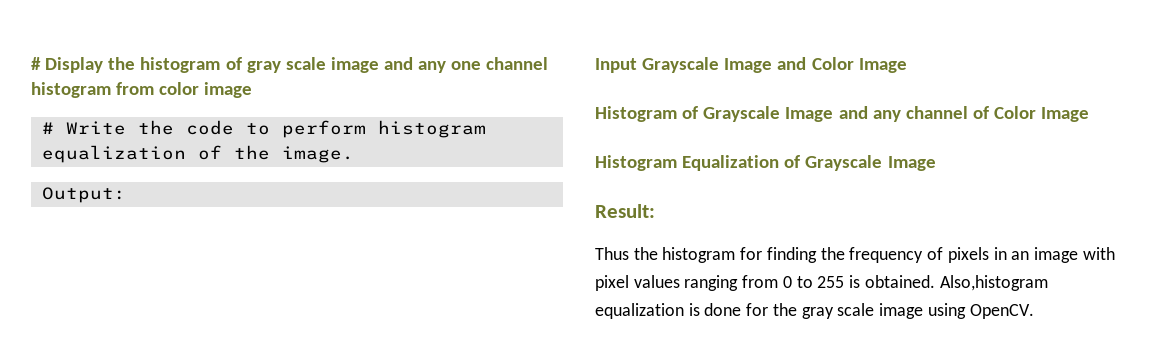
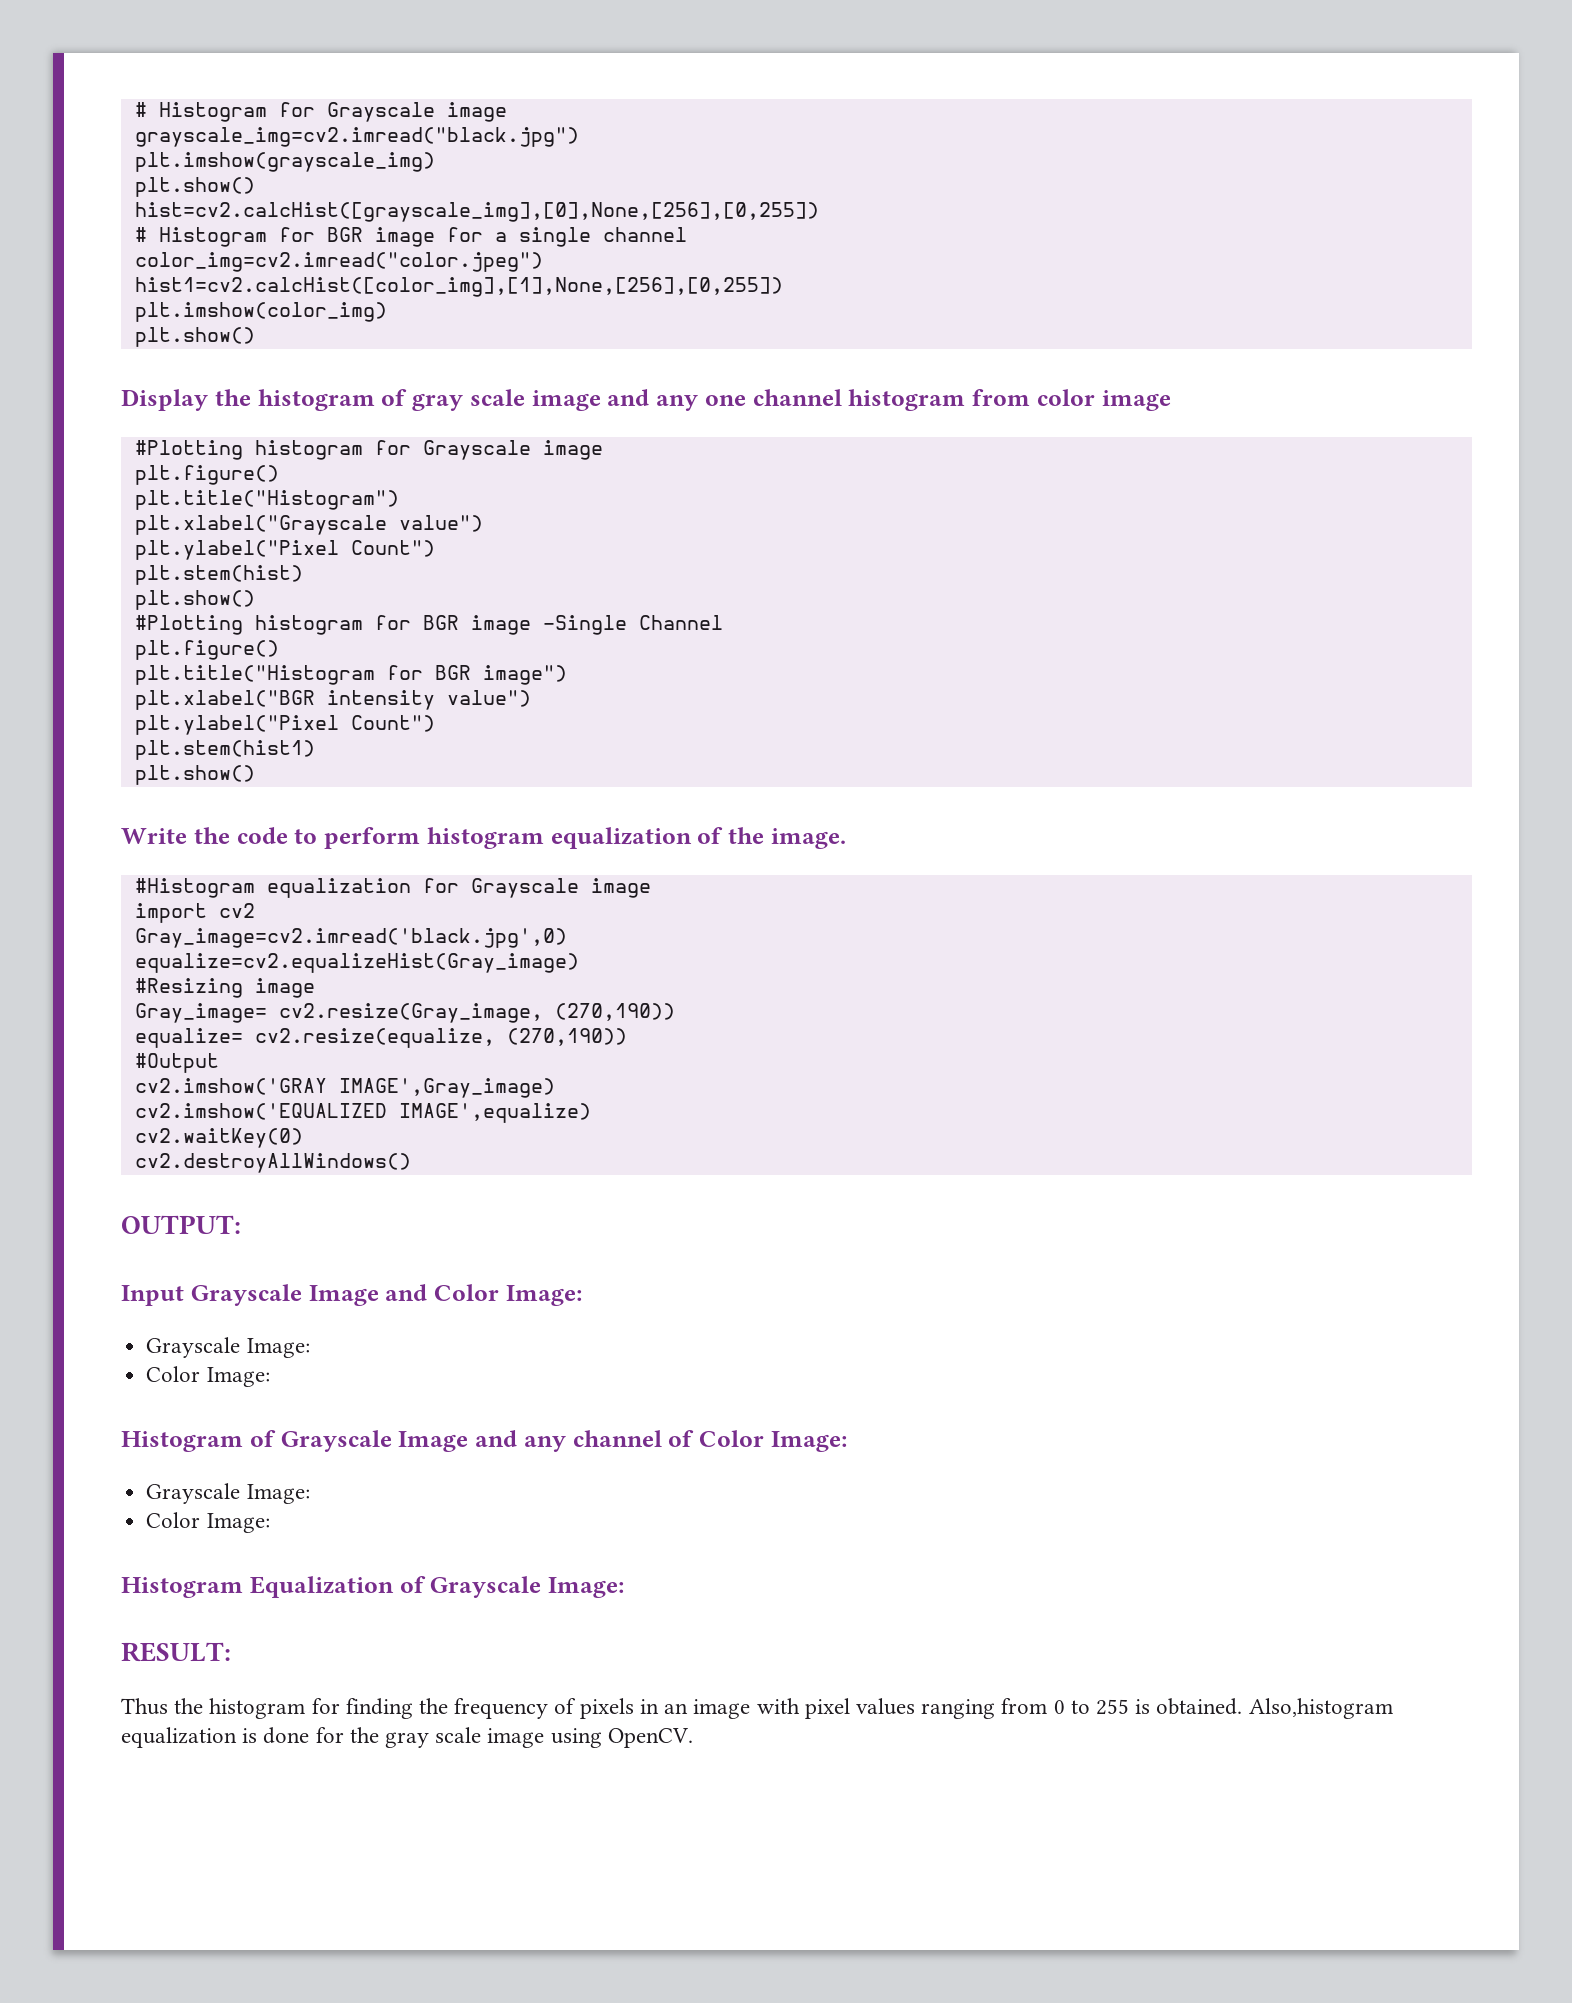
- # Display the histogram of gray scale image and any one channel histogram from color image
+ # Histogram for Grayscale image
+ grayscale_img=cv2.imread("black.jpg")
+ plt.imshow(grayscale_img)
+ plt.show()
+ hist=cv2.calcHist([grayscale_img],[0],None,[256],[0,255])
+ # Histogram for BGR image for a single channel
+ color_img=cv2.imread("color.jpeg")
+ hist1=cv2.calcHist([color_img],[1],None,[256],[0,255])
+ plt.imshow(color_img)
+ plt.show()
+ Display the histogram of gray scale image and any one channel histogram from color image
- # Write the code to perform histogram equalization of the image.
+ #Plotting histogram for Grayscale image
+ plt.figure()
+ plt.title("Histogram")
+ plt.xlabel("Grayscale value")
+ plt.ylabel("Pixel Count")
+ plt.stem(hist)
+ plt.show()
+ #Plotting histogram for BGR image -Single Channel
+ plt.figure()
+ plt.title("Histogram for BGR image")
+ plt.xlabel("BGR intensity value")
+ plt.ylabel("Pixel Count")
+ plt.stem(hist1)
+ plt.show()
+ Write the code to perform histogram equalization of the image.
- Output:
+ #Histogram equalization for Grayscale image
+ import cv2
+ Gray_image=cv2.imread('black.jpg',0)
+ equalize=cv2.equalizeHist(Gray_image)
+ #Resizing image
+ Gray_image= cv2.resize(Gray_image, (270,190))
+ equalize= cv2.resize(equalize, (270,190))
+ #Output
+ cv2.imshow('GRAY IMAGE',Gray_image)
+ cv2.imshow('EQUALIZED IMAGE',equalize)
+ cv2.waitKey(0)
+ cv2.destroyAllWindows()
+ OUTPUT:
- Input Grayscale Image and Color Image
+ Input Grayscale Image and Color Image:
+ Grayscale Image:
+ Color Image:
- Histogram of Grayscale Image and any channel of Color Image
+ Histogram of Grayscale Image and any channel of Color Image:
+ Grayscale Image:
+ Color Image:
- Histogram Equalization of Grayscale Image
- Result:
+ Histogram Equalization of Grayscale Image:
+ RESULT:

